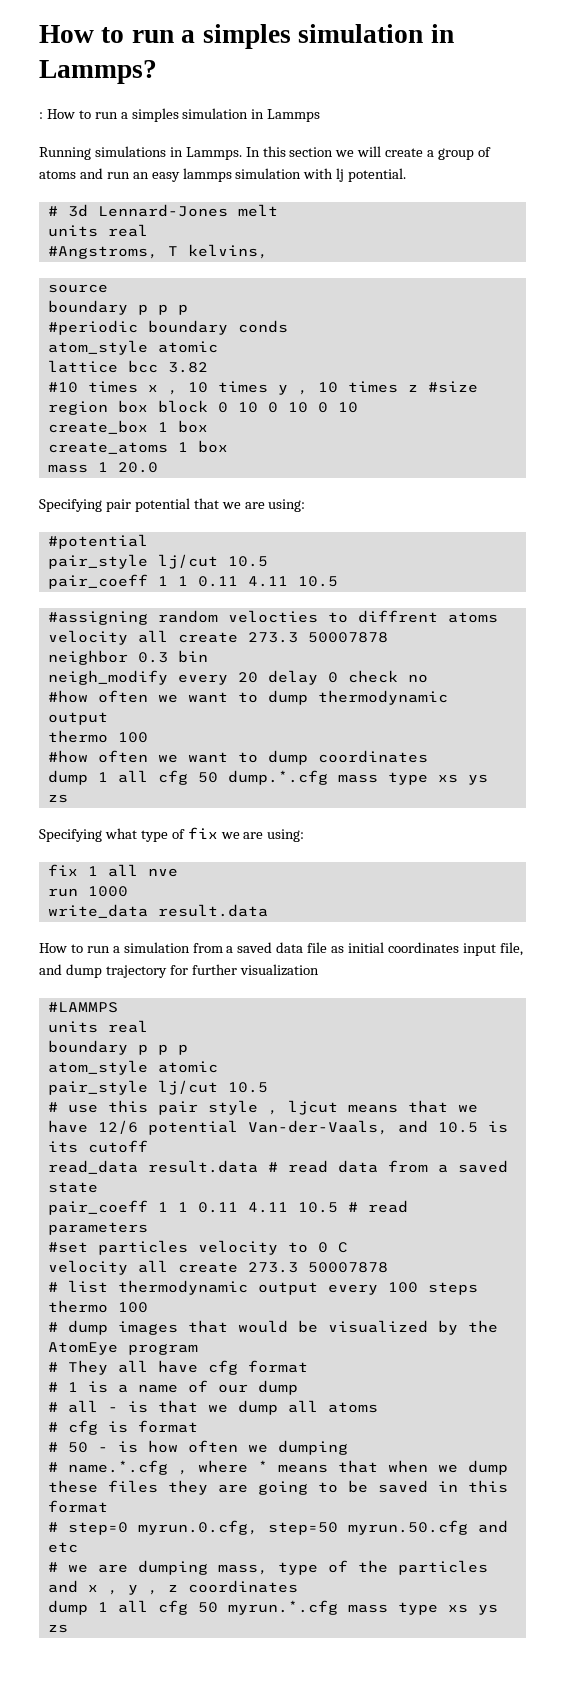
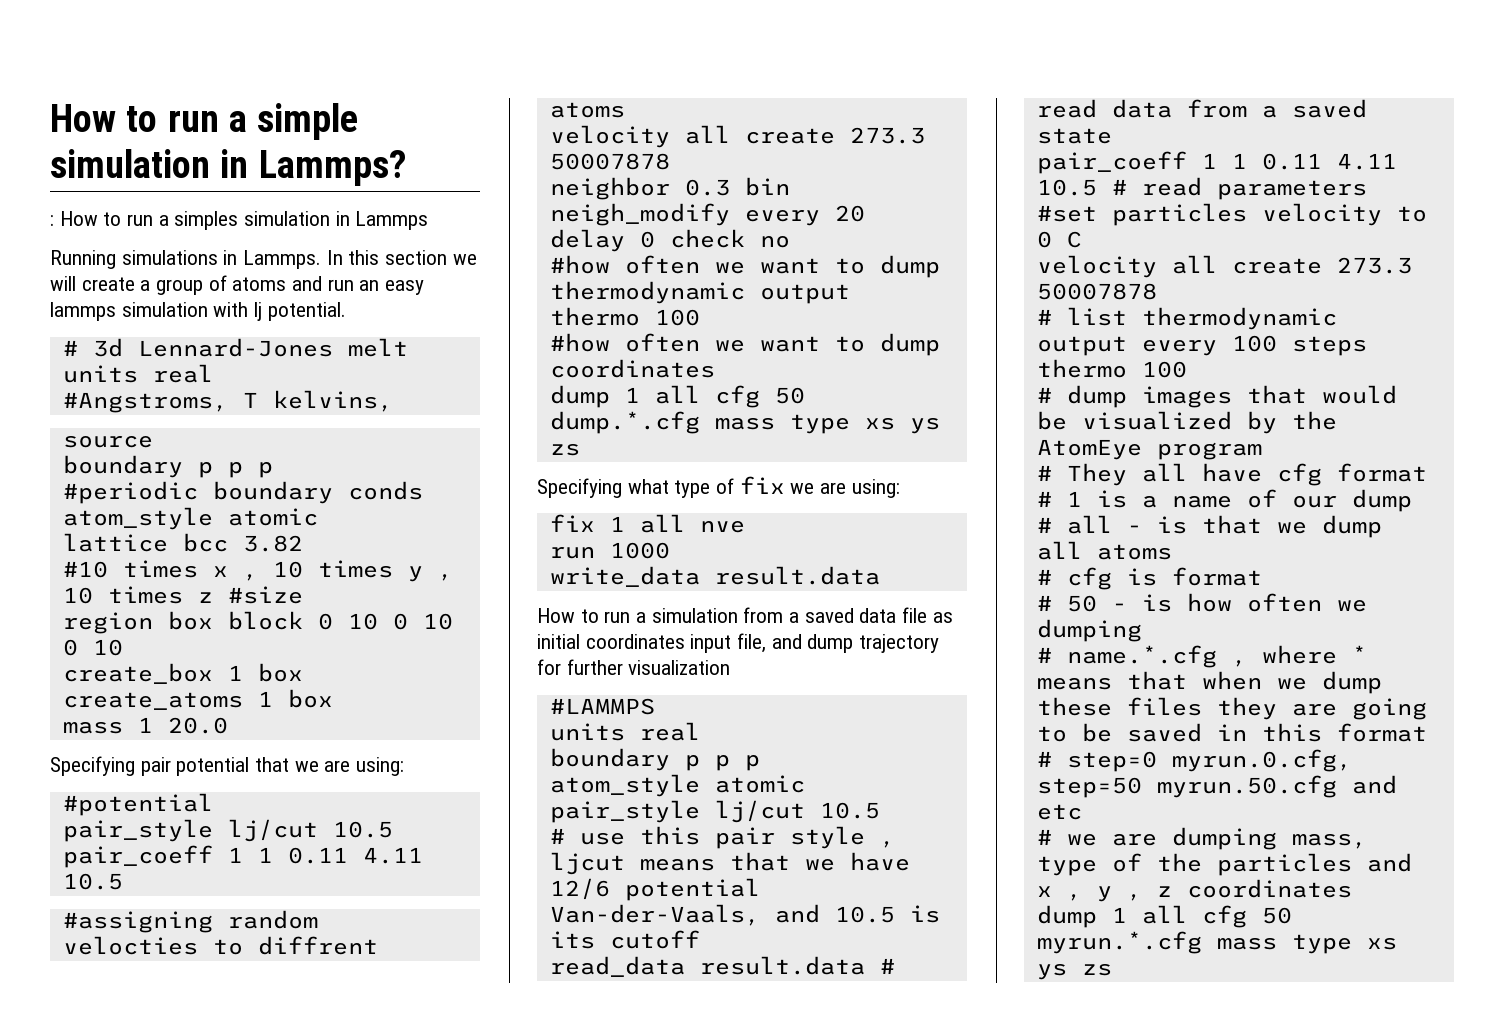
- How to run a simples simulation in Lammps?
+ How to run a simple simulation in Lammps?

